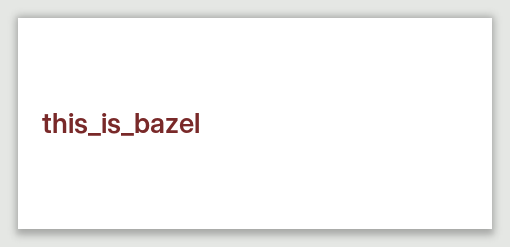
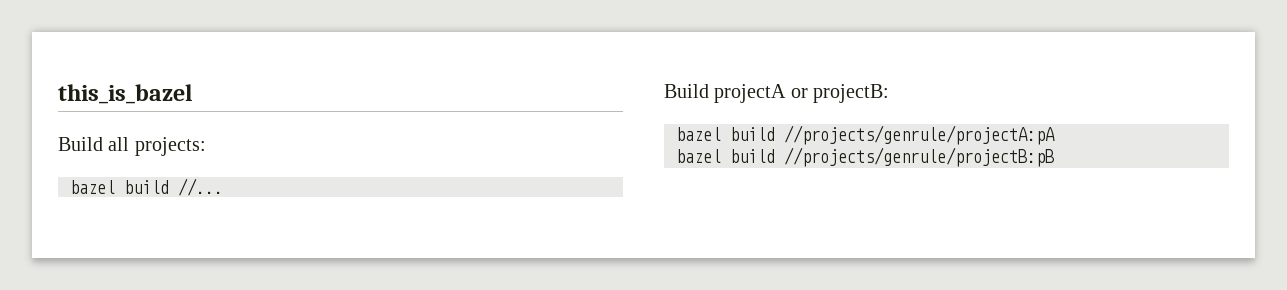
+ Build all projects:
+ bazel build //...
+ Build projectA or projectB:
+ bazel build //projects/genrule/projectA:pA
+ bazel build //projects/genrule/projectB:pB

